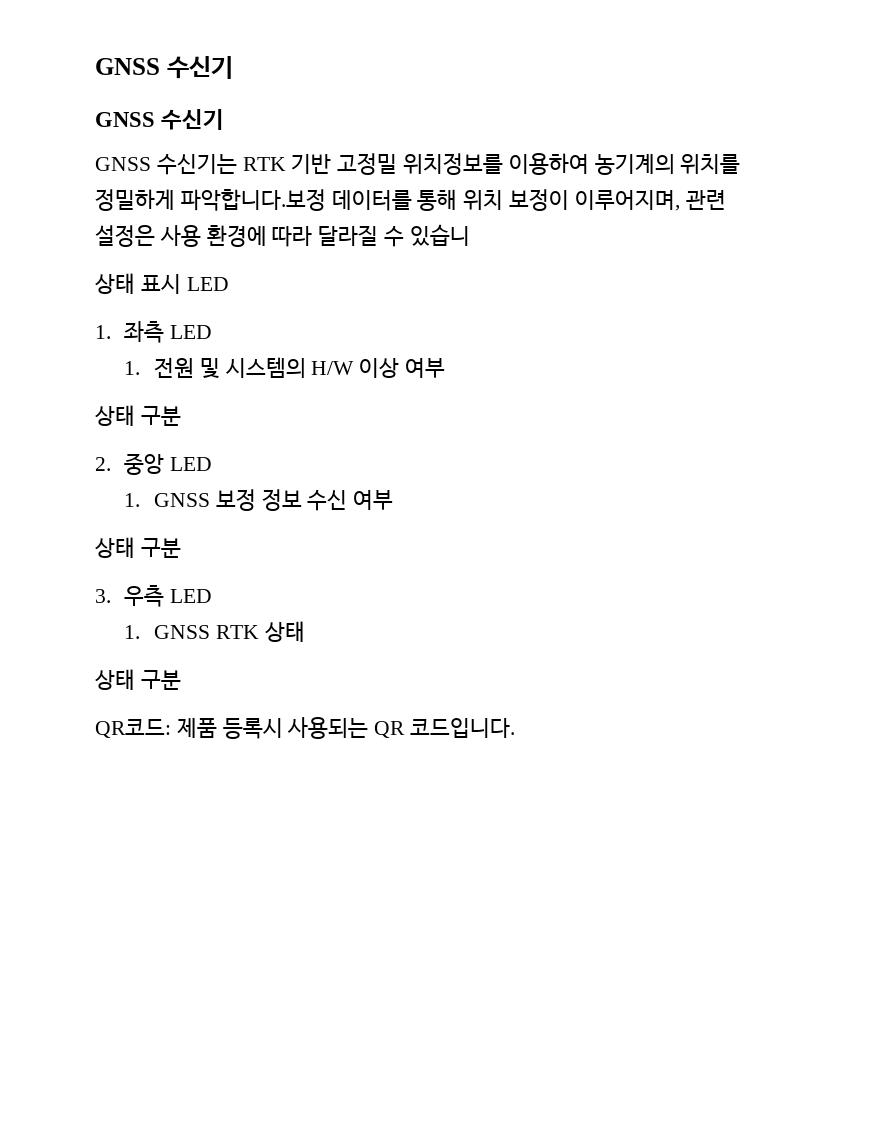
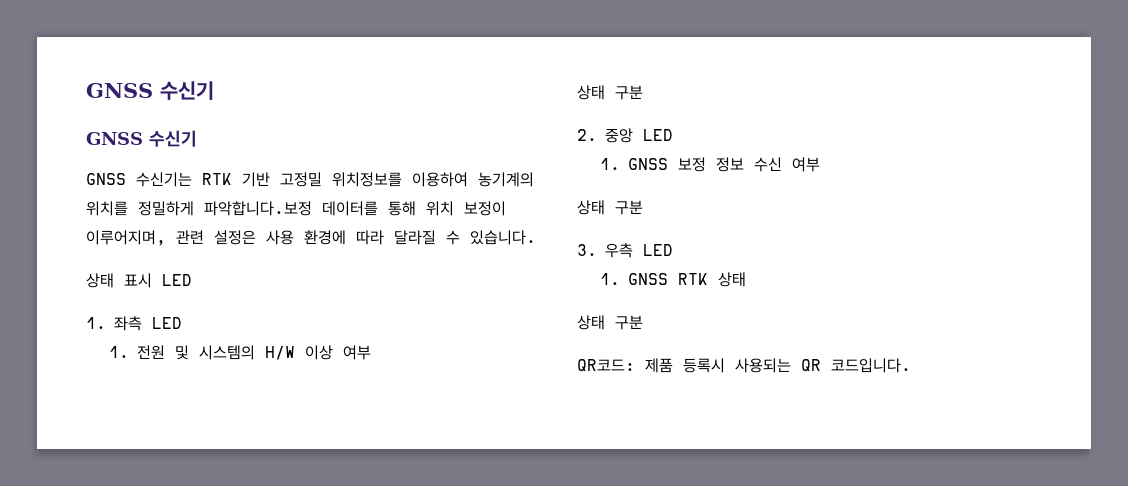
- GNSS 수신기는 RTK 기반 고정밀 위치정보를 이용하여 농기계의 위치를 정밀하게 파악합니다.보정 데이터를 통해 위치 보정이 이루어지며, 관련 설정은 사용 환경에 따라 달라질 수 있습니
+ GNSS 수신기는 RTK 기반 고정밀 위치정보를 이용하여 농기계의 위치를 정밀하게 파악합니다.보정 데이터를 통해 위치 보정이 이루어지며, 관련 설정은 사용 환경에 따라 달라질 수 있습니다.

